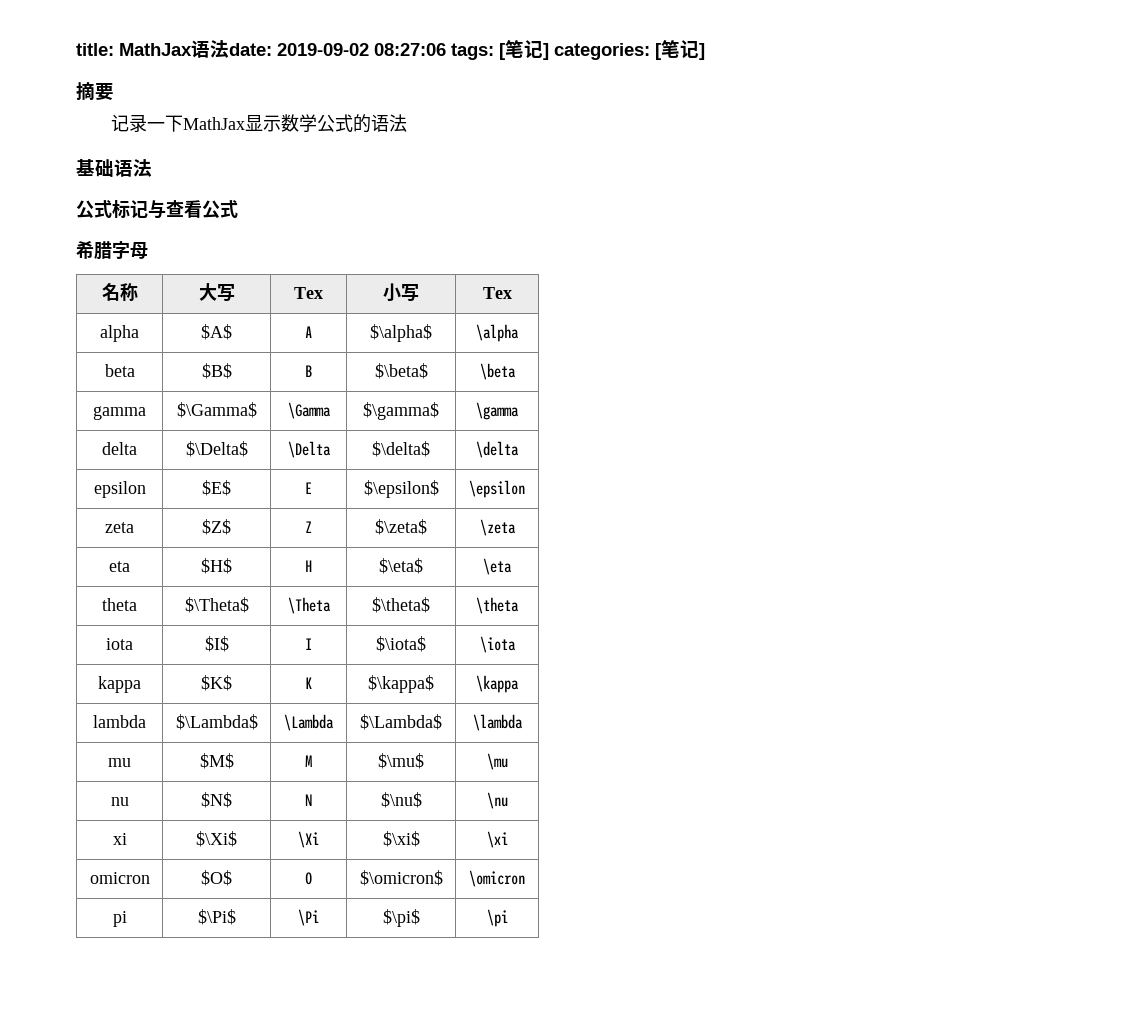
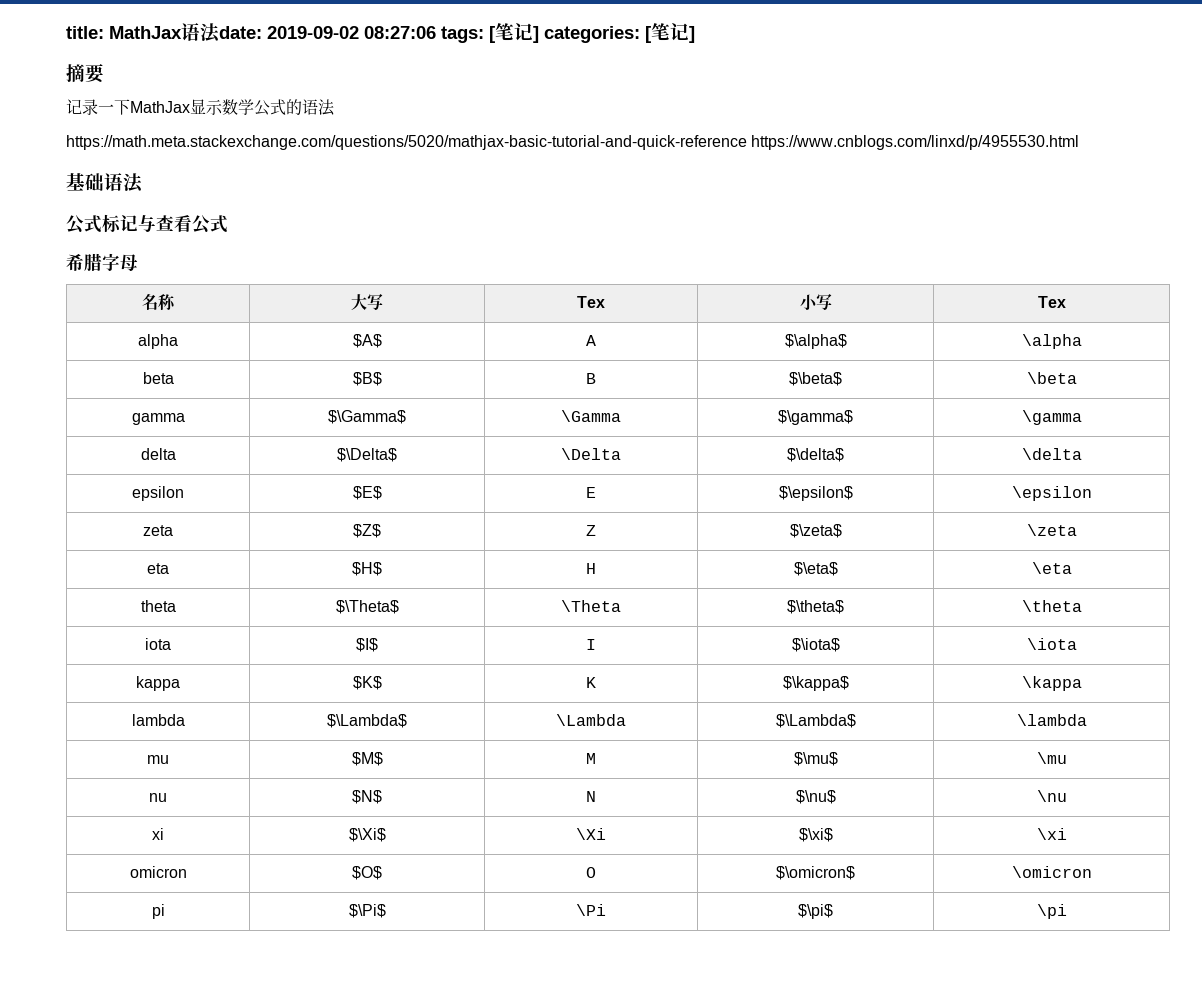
+ https://math.meta.stackexchange.com/questions/5020/mathjax-basic-tutorial-and-quick-reference https://www.cnblogs.com/linxd/p/4955530.html

